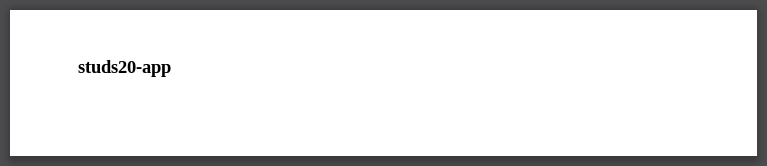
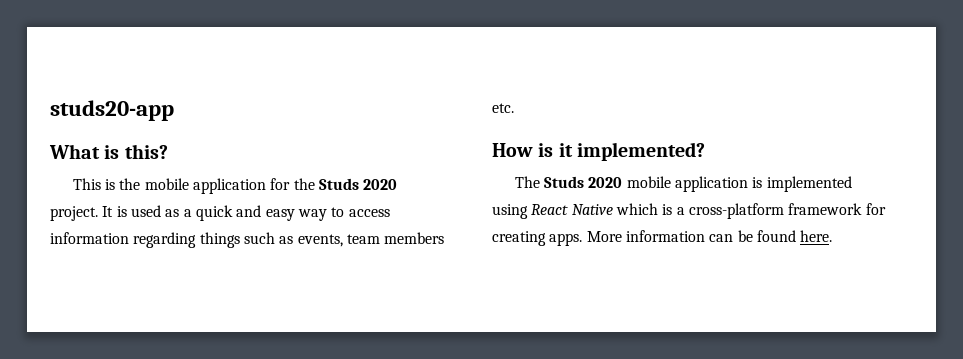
+ What is this?
+ This is the mobile application for the Studs 2020 project. It is used as a quick and easy way to access information regarding things such as events, team members etc.
+ How is it implemented?
+ The Studs 2020 mobile application is implemented using React Native which is a cross-platform framework for creating apps. More information can be found here.

